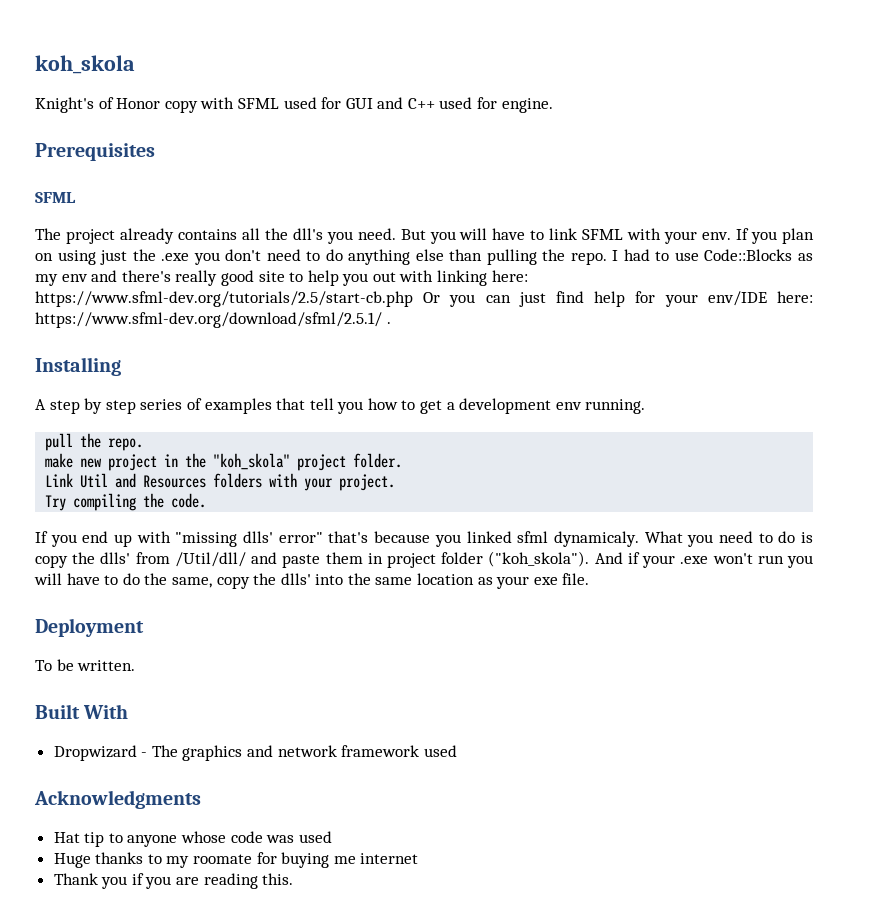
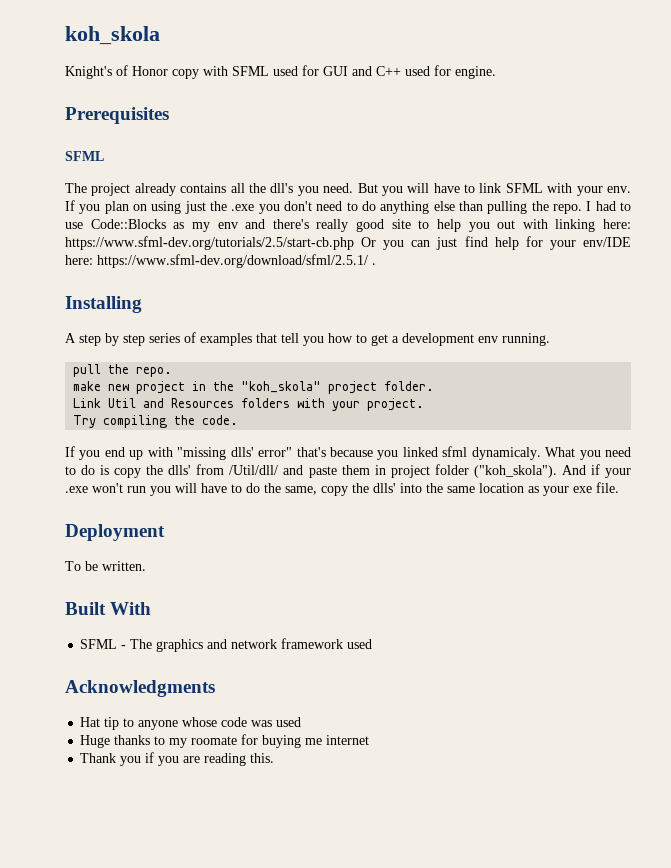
- Dropwizard - The graphics and network framework used
+ SFML - The graphics and network framework used

